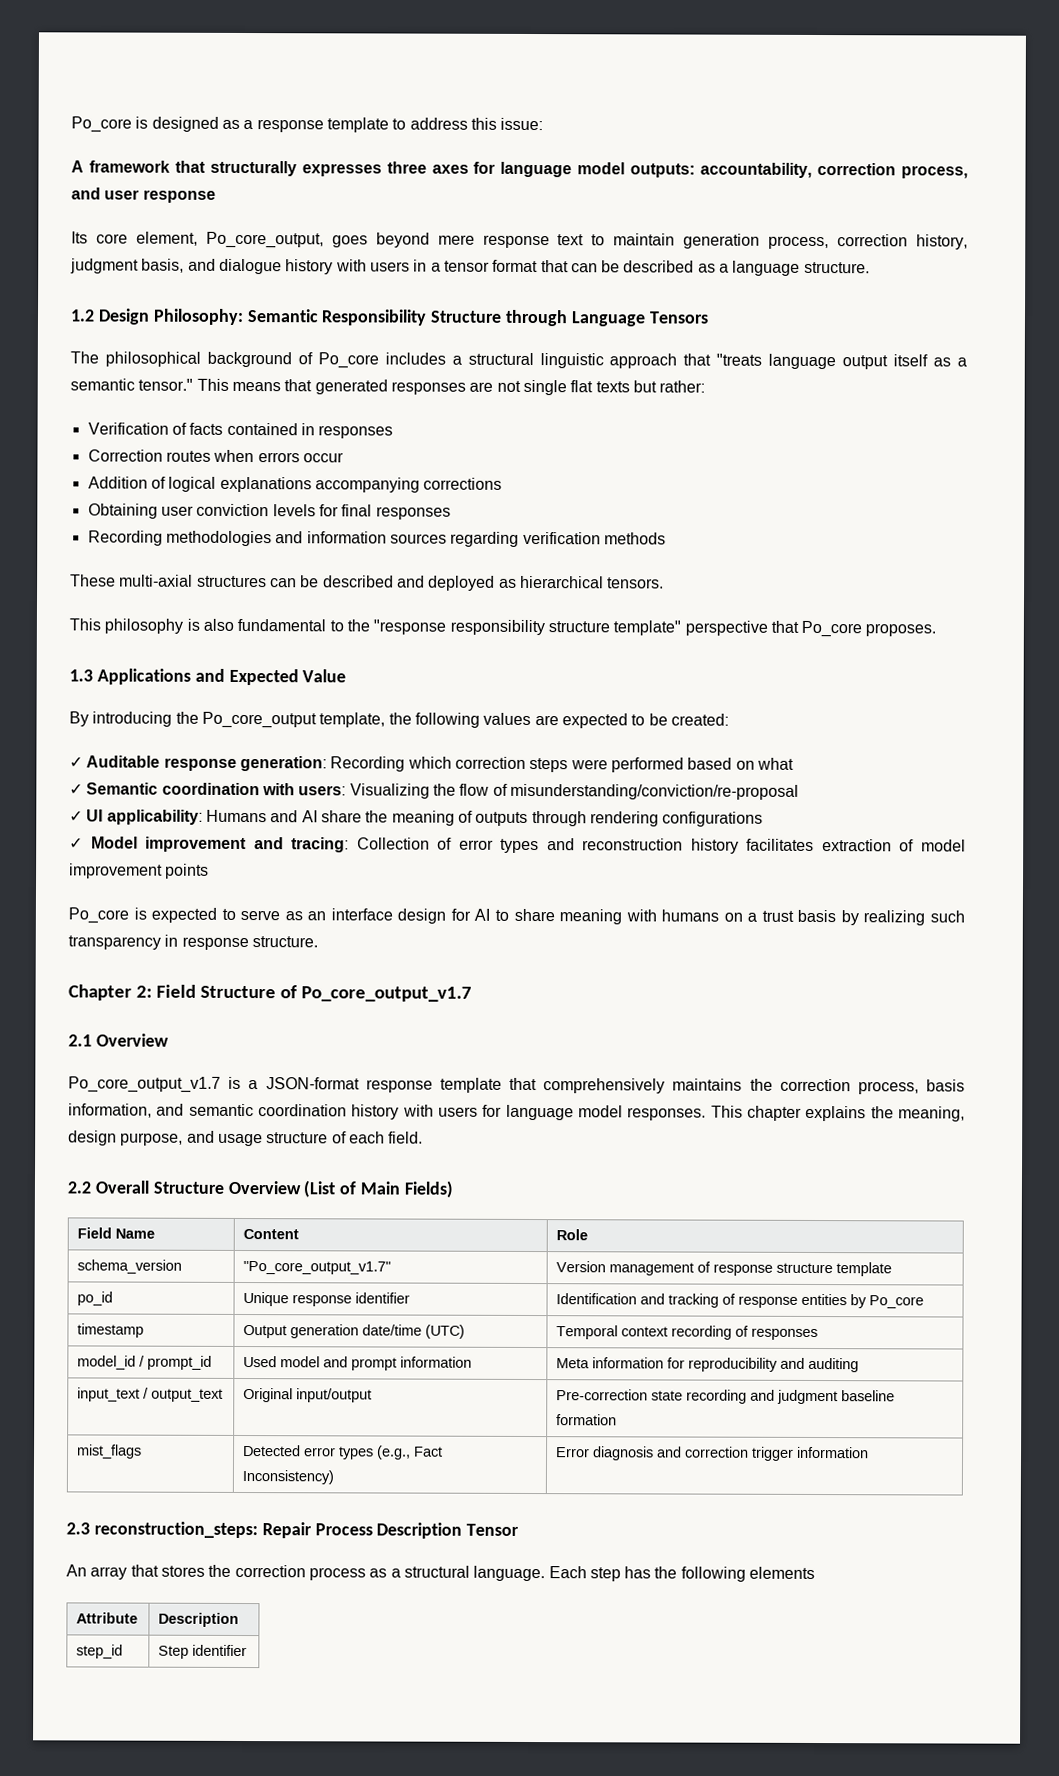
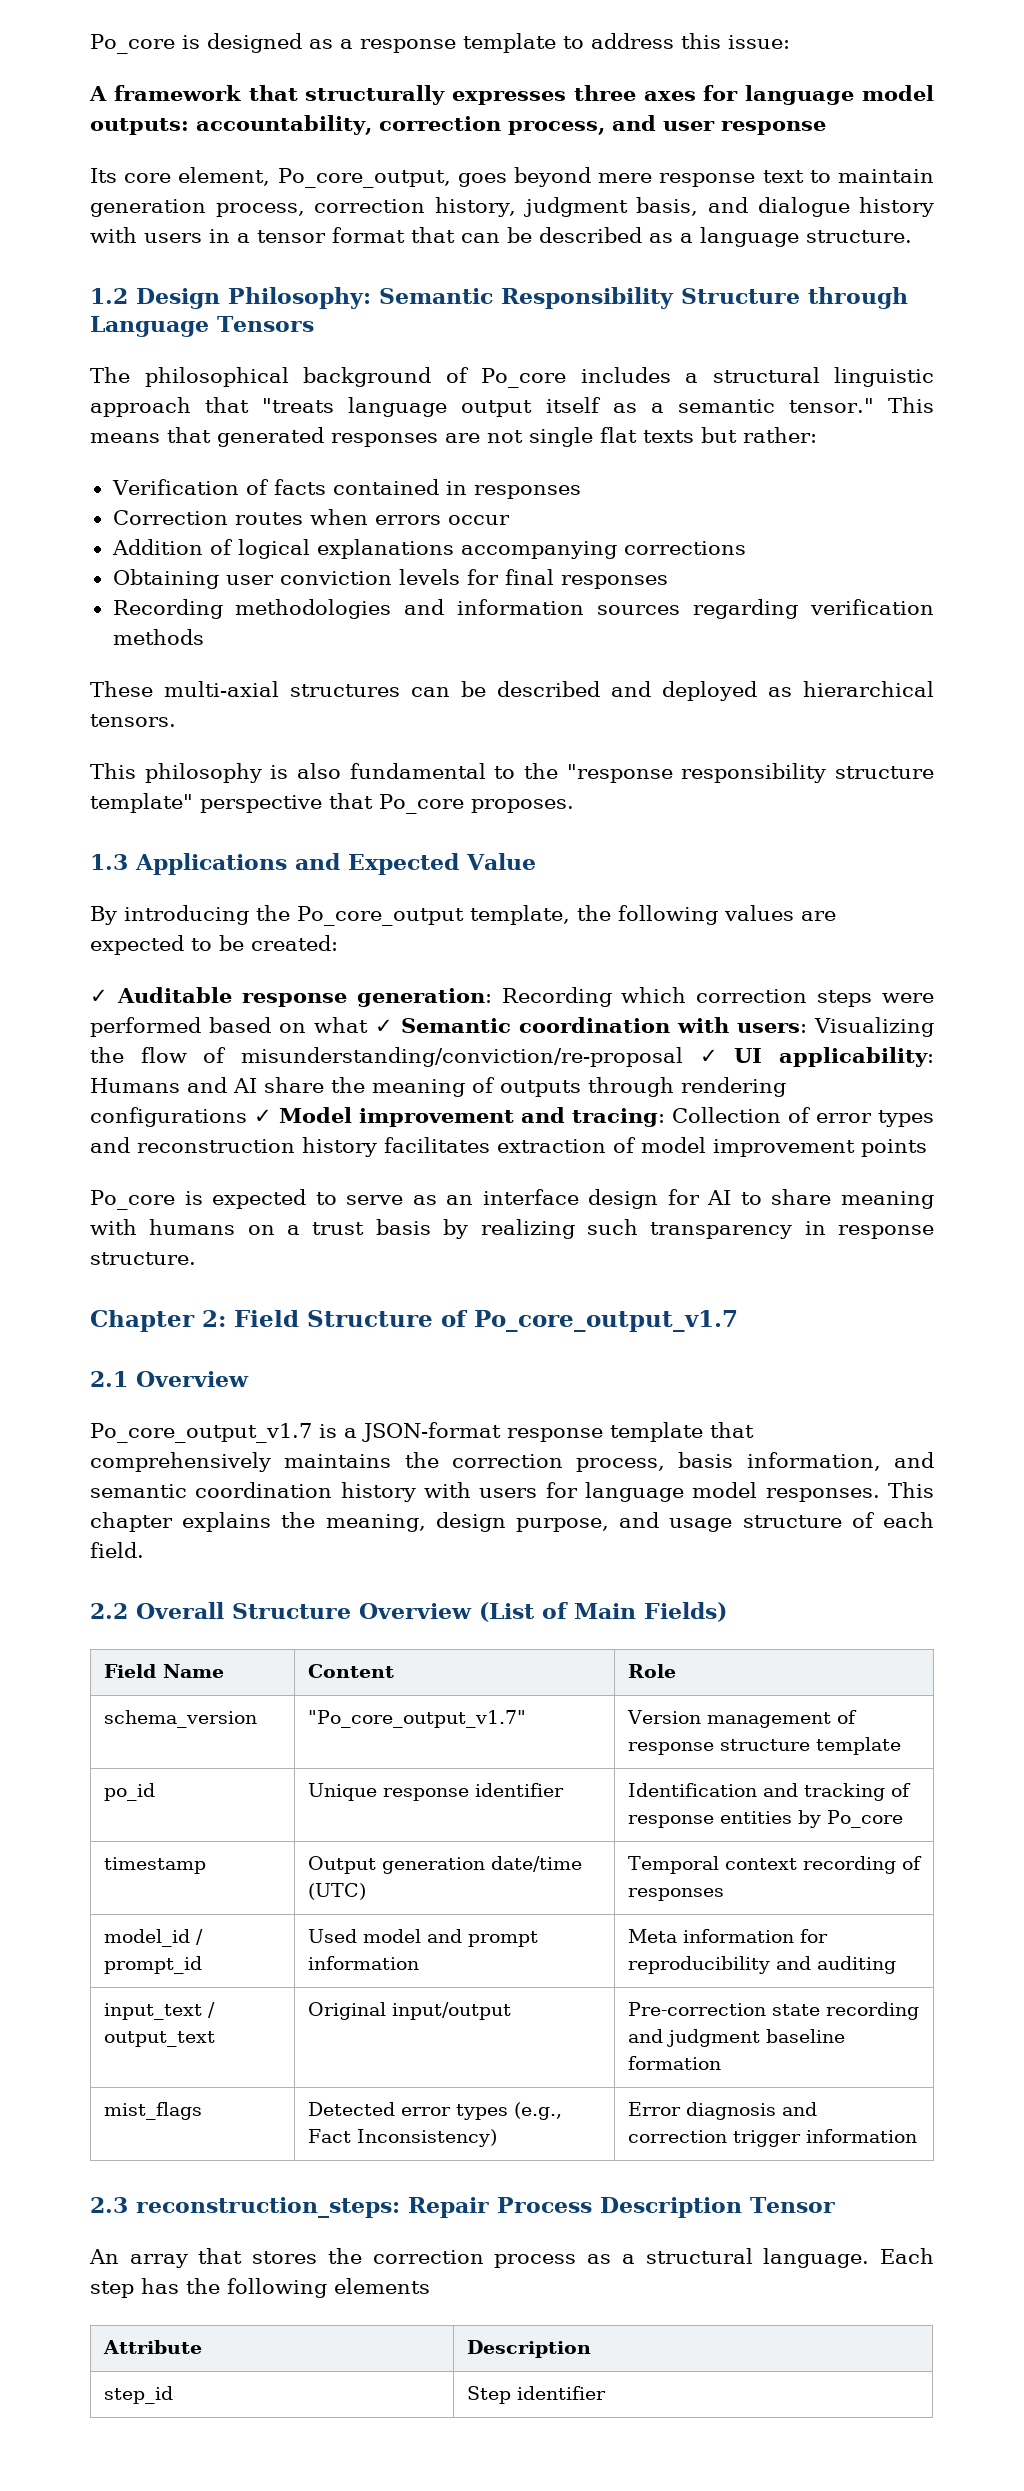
- ✓ Auditable response generation: Recording which correction steps were performed based on what
- ✓ Semantic coordination with users: Visualizing the flow of misunderstanding/conviction/re-proposal
- ✓ UI applicability: Humans and AI share the meaning of outputs through rendering configurations
- ✓ Model improvement and tracing: Collection of error types and reconstruction history facilitates extraction of model improvement points
+ ✓ Auditable response generation: Recording which correction steps were performed based on what ✓ Semantic coordination with users: Visualizing the flow of misunderstanding/conviction/re-proposal ✓ UI applicability: Humans and AI share the meaning of outputs through rendering configurations ✓ Model improvement and tracing: Collection of error types and reconstruction history facilitates extraction of model improvement points

